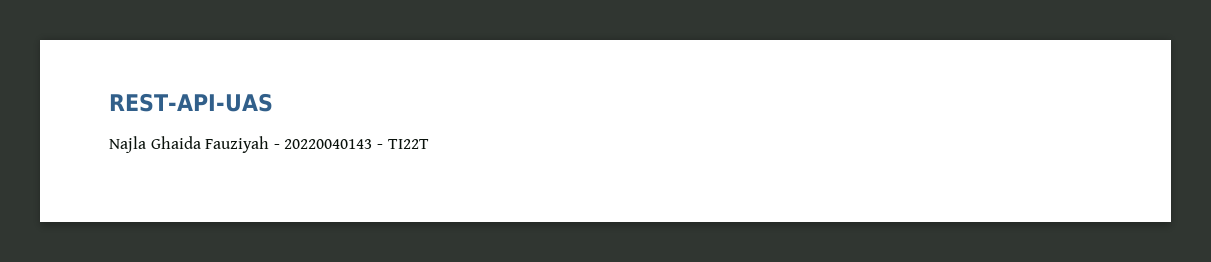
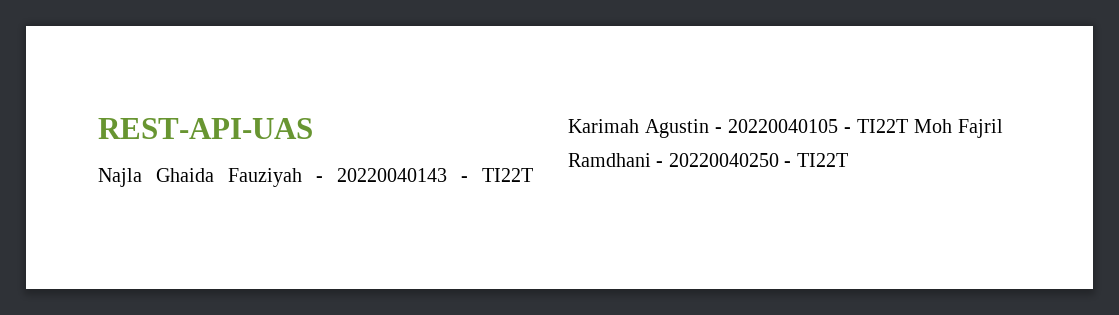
- Najla Ghaida Fauziyah - 20220040143 - TI22T
+ Najla Ghaida Fauziyah - 20220040143 - TI22T Karimah Agustin - 20220040105 - TI22T Moh Fajril Ramdhani - 20220040250 - TI22T

